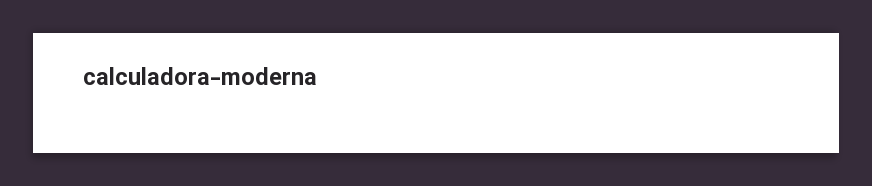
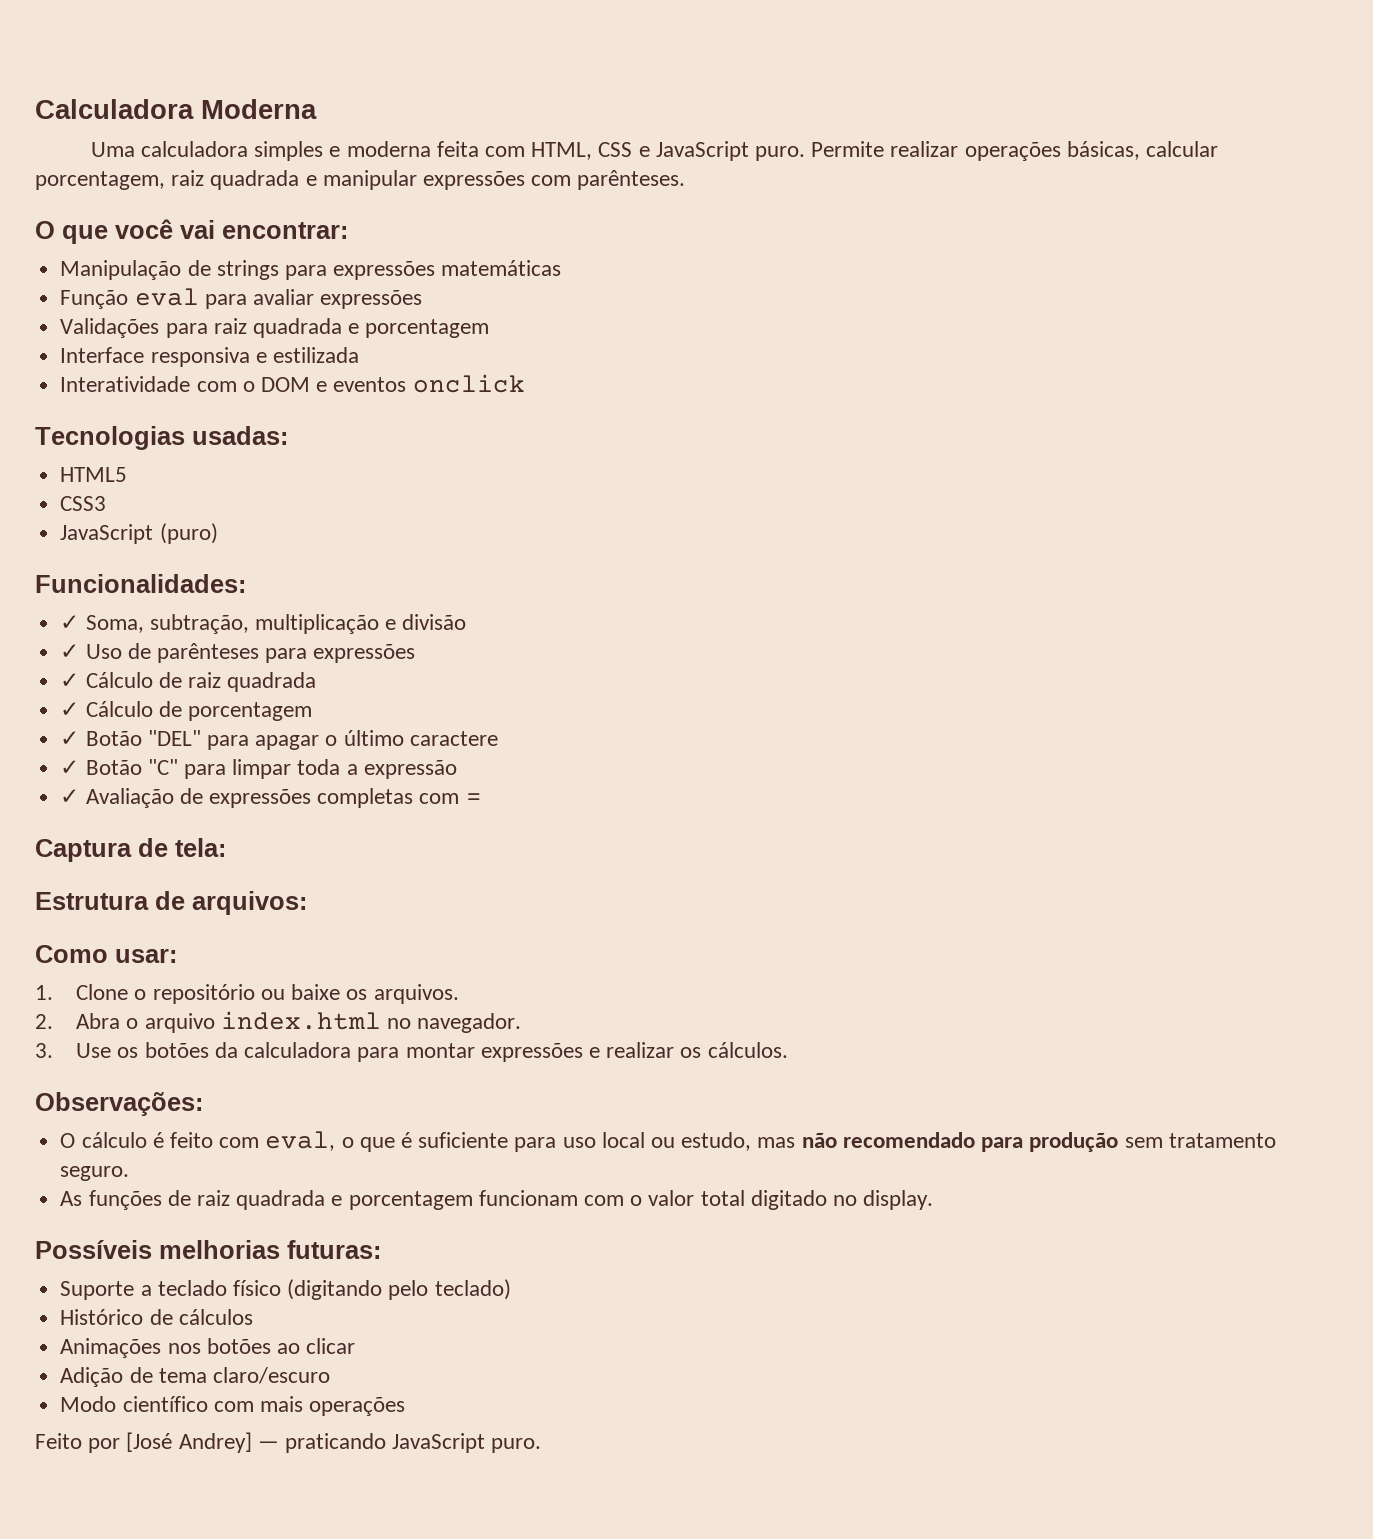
- calculadora-moderna
+ Calculadora Moderna
+ Uma calculadora simples e moderna feita com HTML, CSS e JavaScript puro. Permite realizar operações básicas, calcular porcentagem, raiz quadrada e manipular expressões com parênteses.
+ O que você vai encontrar:
+ Manipulação de strings para expressões matemáticas
+ Função eval para avaliar expressões
+ Validações para raiz quadrada e porcentagem
+ Interface responsiva e estilizada
+ Interatividade com o DOM e eventos onclick
+ Tecnologias usadas:
+ HTML5
+ CSS3
+ JavaScript (puro)
+ Funcionalidades:
+ ✓ Soma, subtração, multiplicação e divisão
+ ✓ Uso de parênteses para expressões
+ ✓ Cálculo de raiz quadrada
+ ✓ Cálculo de porcentagem
+ ✓ Botão "DEL" para apagar o último caractere
+ ✓ Botão "C" para limpar toda a expressão
+ ✓ Avaliação de expressões completas com =
+ Captura de tela:
+ Estrutura de arquivos:
+ Como usar:
+ 1. Clone o repositório ou baixe os arquivos.
+ 2. Abra o arquivo index.html no navegador.
+ 3. Use os botões da calculadora para montar expressões e realizar os cálculos.
+ Observações:
+ O cálculo é feito com eval, o que é suficiente para uso local ou estudo, mas não recomendado para produção sem tratamento seguro.
+ As funções de raiz quadrada e porcentagem funcionam com o valor total digitado no display.
+ Possíveis melhorias futuras:
+ Suporte a teclado físico (digitando pelo teclado)
+ Histórico de cálculos
+ Animações nos botões ao clicar
+ Adição de tema claro/escuro
+ Modo científico com mais operações
+ Feito por [José Andrey] — praticando JavaScript puro.

